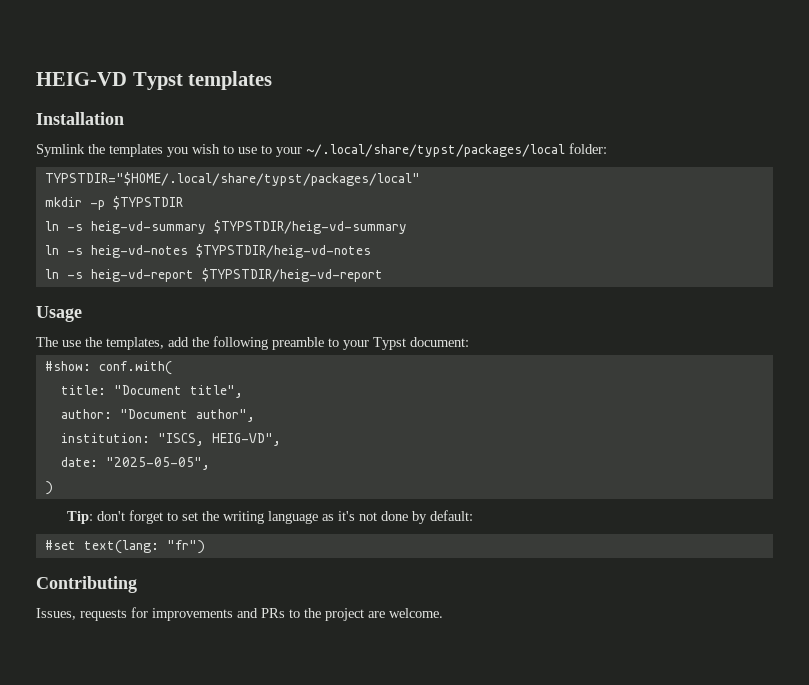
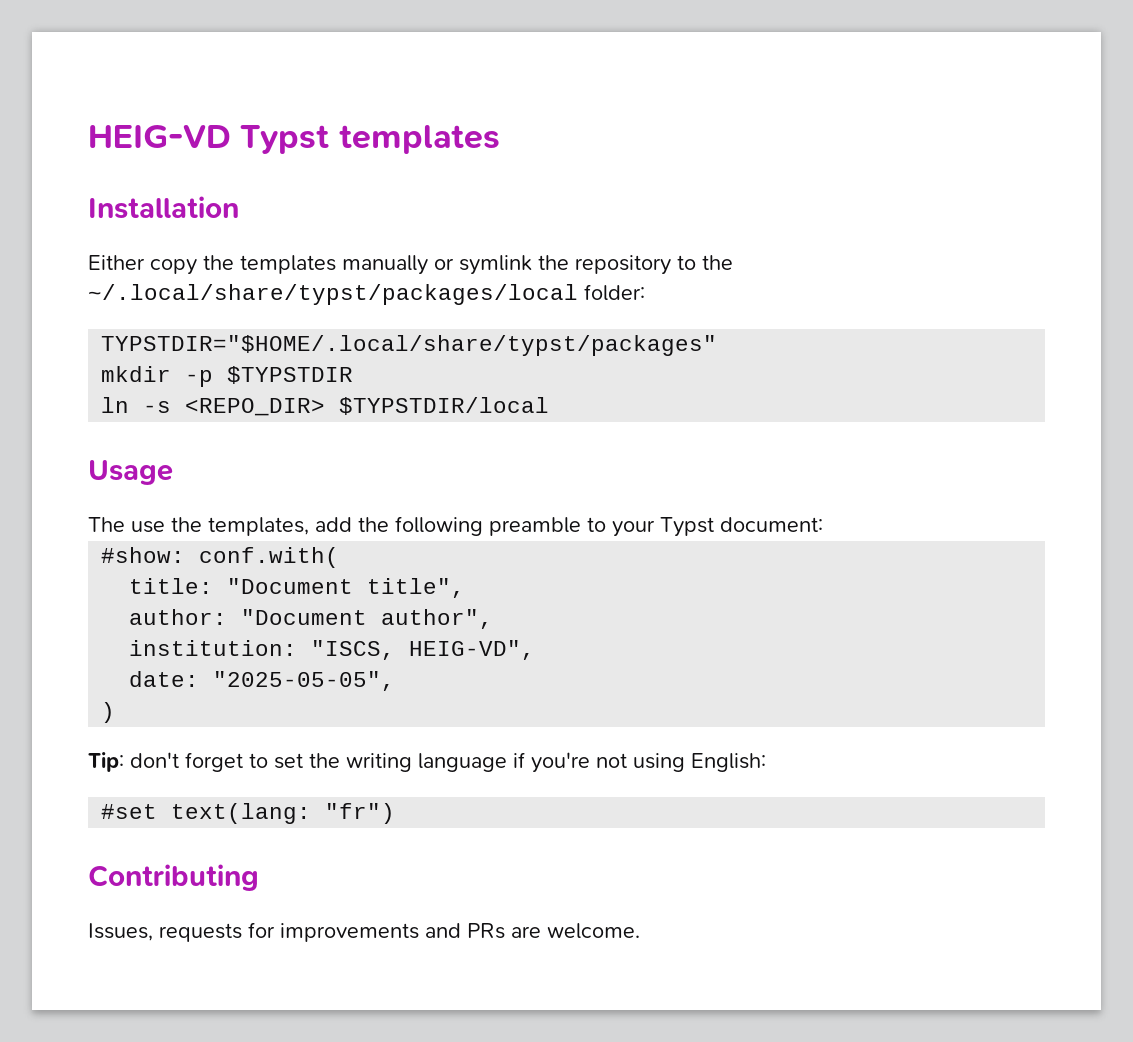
- Symlink the templates you wish to use to your ~/.local/share/typst/packages/local folder:
+ Either copy the templates manually or symlink the repository to the ~/.local/share/typst/packages/local folder:
- TYPSTDIR="$HOME/.local/share/typst/packages/local"
+ TYPSTDIR="$HOME/.local/share/typst/packages"
- ln -s heig-vd-summary $TYPSTDIR/heig-vd-summary
- ln -s heig-vd-notes $TYPSTDIR/heig-vd-notes
- ln -s heig-vd-report $TYPSTDIR/heig-vd-report
+ ln -s <REPO_DIR> $TYPSTDIR/local
- Tip: don't forget to set the writing language as it's not done by default:
+ Tip: don't forget to set the writing language if you're not using English:
- Issues, requests for improvements and PRs to the project are welcome.
+ Issues, requests for improvements and PRs are welcome.

